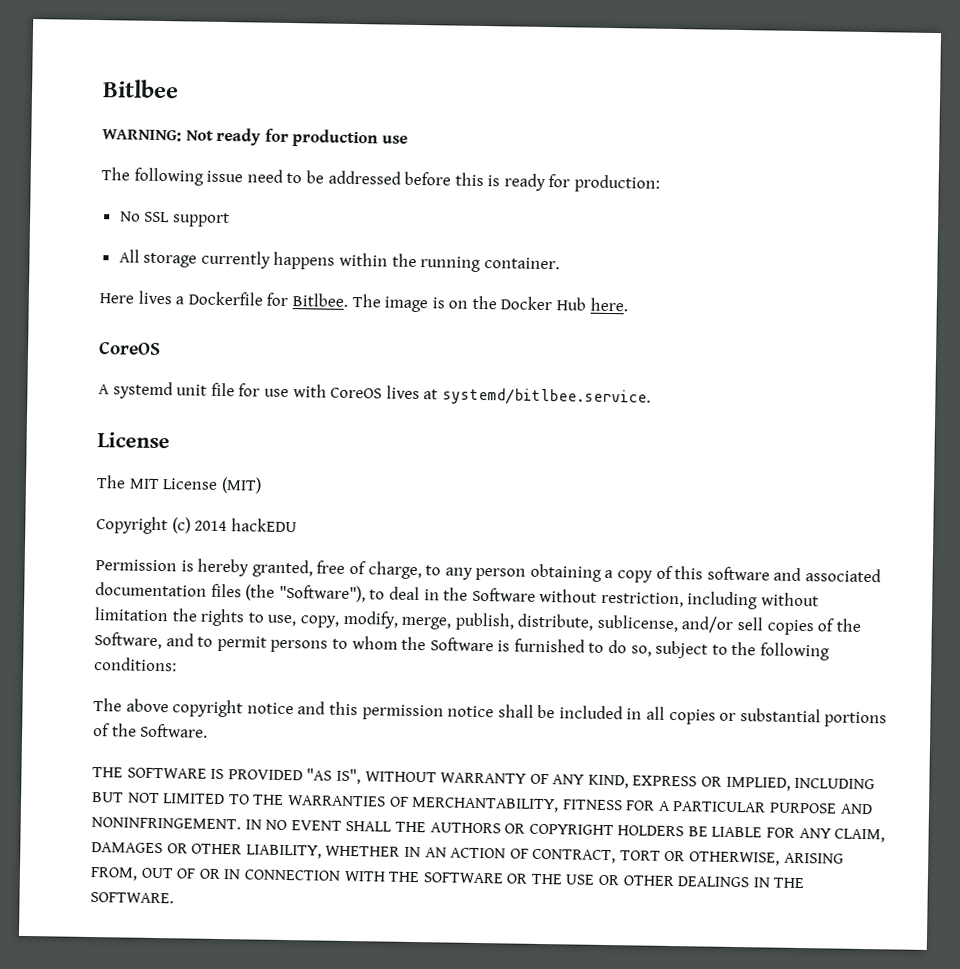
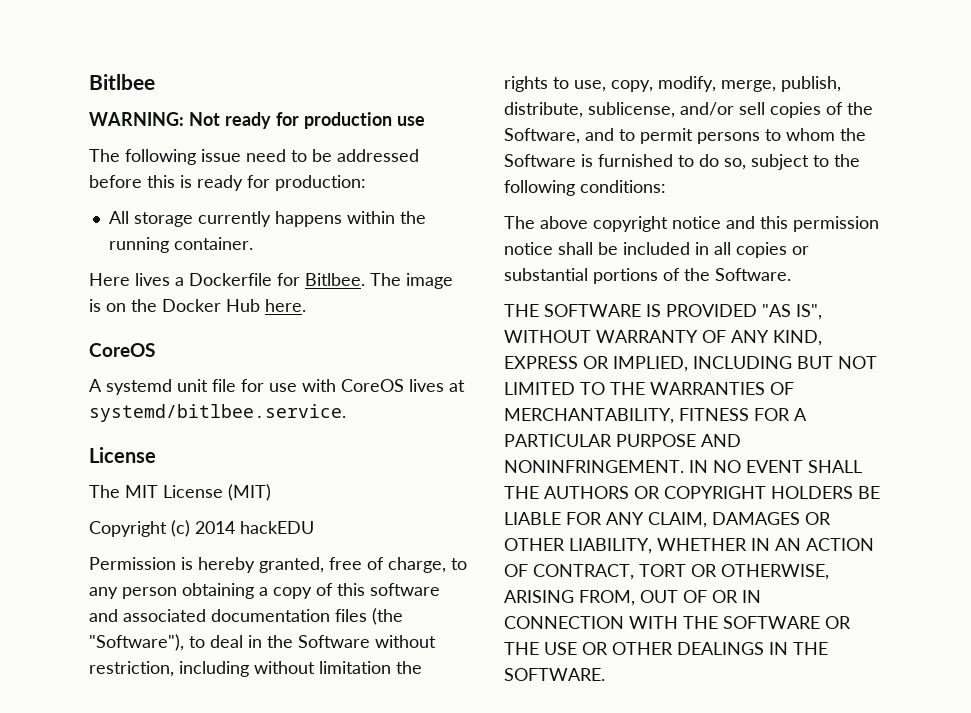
- No SSL support

